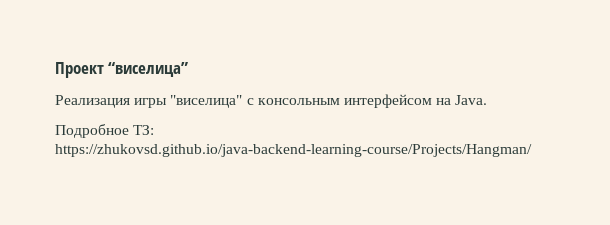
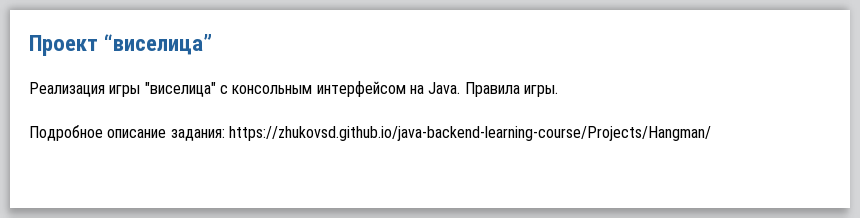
+ Правила игры.
- Подробное ТЗ: https://zhukovsd.github.io/java-backend-learning-course/Projects/Hangman/
+ Подробное описание задания: https://zhukovsd.github.io/java-backend-learning-course/Projects/Hangman/

